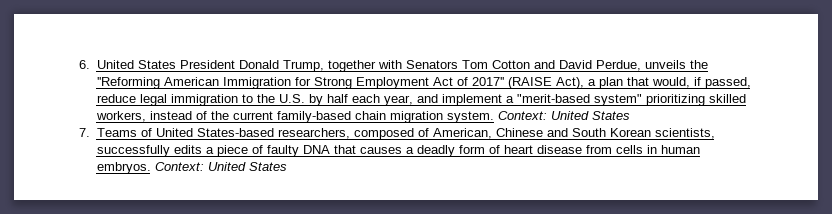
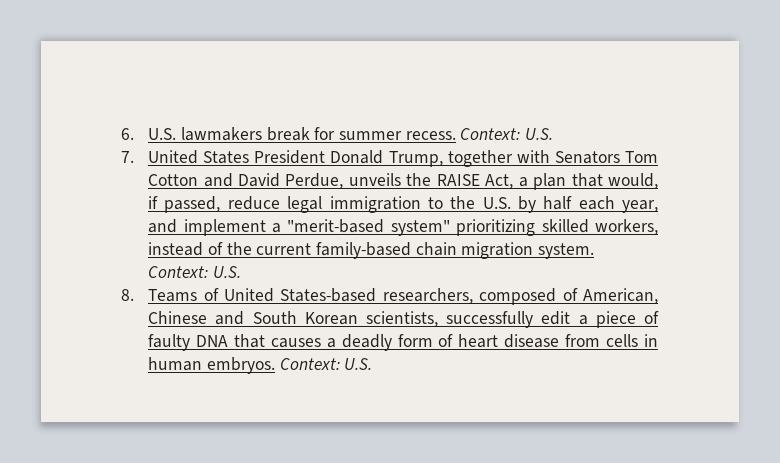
- 6. United States President Donald Trump, together with Senators Tom Cotton and David Perdue, unveils the ''Reforming American Immigration for Strong Employment Act of 2017'' (RAISE Act), a plan that would, if passed, reduce legal immigration to the U.S. by half each year, and implement a "merit-based system" prioritizing skilled workers, instead of the current family-based chain migration system. Context: United States
- 7. Teams of United States-based researchers, composed of American, Chinese and South Korean scientists, successfully edits a piece of faulty DNA that causes a deadly form of heart disease from cells in human embryos. Context: United States
+ 6. U.S. lawmakers break for summer recess. Context: U.S.
+ 7. United States President Donald Trump, together with Senators Tom Cotton and David Perdue, unveils the RAISE Act, a plan that would, if passed, reduce legal immigration to the U.S. by half each year, and implement a "merit-based system" prioritizing skilled workers, instead of the current family-based chain migration system. Context: U.S.
+ 8. Teams of United States-based researchers, composed of American, Chinese and South Korean scientists, successfully edit a piece of faulty DNA that causes a deadly form of heart disease from cells in human embryos. Context: U.S.

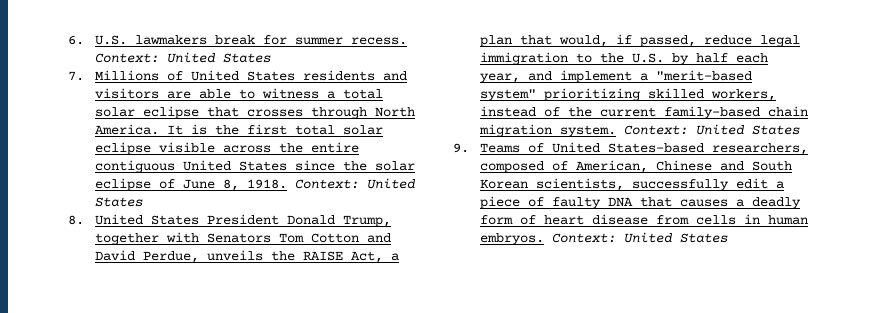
- 6. U.S. lawmakers break for summer recess. Context: U.S.
- 7. United States President Donald Trump, together with Senators Tom Cotton and David Perdue, unveils the RAISE Act, a plan that would, if passed, reduce legal immigration to the U.S. by half each year, and implement a "merit-based system" prioritizing skilled workers, instead of the current family-based chain migration system. Context: U.S.
- 8. Teams of United States-based researchers, composed of American, Chinese and South Korean scientists, successfully edit a piece of faulty DNA that causes a deadly form of heart disease from cells in human embryos. Context: U.S.
+ 6. U.S. lawmakers break for summer recess. Context: United States
+ 7. Millions of United States residents and visitors are able to witness a total solar eclipse that crosses through North America. It is the first total solar eclipse visible across the entire contiguous United States since the solar eclipse of June 8, 1918. Context: United States
+ 8. United States President Donald Trump, together with Senators Tom Cotton and David Perdue, unveils the RAISE Act, a plan that would, if passed, reduce legal immigration to the U.S. by half each year, and implement a "merit-based system" prioritizing skilled workers, instead of the current family-based chain migration system. Context: United States
+ 9. Teams of United States-based researchers, composed of American, Chinese and South Korean scientists, successfully edit a piece of faulty DNA that causes a deadly form of heart disease from cells in human embryos. Context: United States

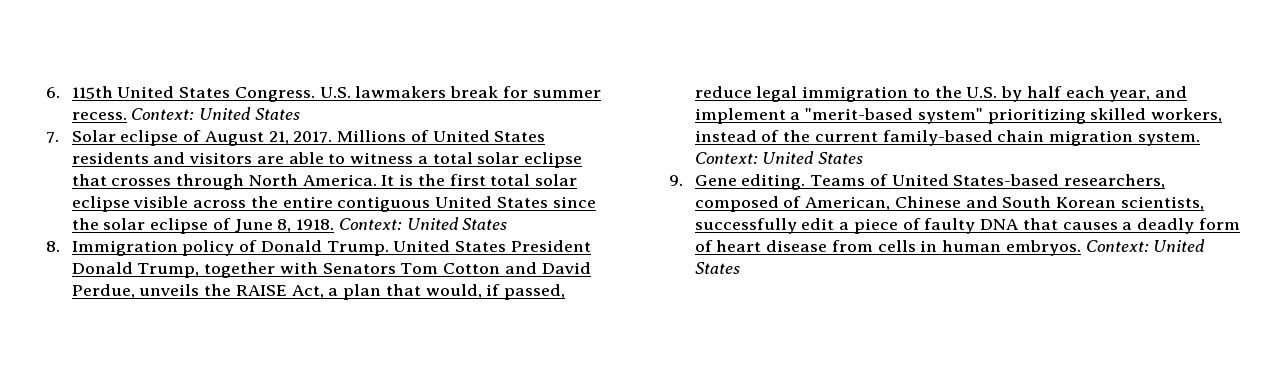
- 6. U.S. lawmakers break for summer recess.
+ 6. 115th United States Congress. U.S. lawmakers break for summer recess.
- 7. Millions of United States residents and visitors are able to witness a total solar eclipse that crosses through North America.
+ 7. Solar eclipse of August 21, 2017. Millions of United States residents and visitors are able to witness a total solar eclipse that crosses through North America.
- 8. United States President Donald Trump, together with Senators Tom Cotton and David Perdue, unveils the RAISE Act, a plan that would, if passed, reduce legal immigration to the U.S. by half each year, and implement a "merit-based system" prioritizing skilled workers, instead of the current family-based chain migration system.
+ 8. Immigration policy of Donald Trump. United States President Donald Trump, together with Senators Tom Cotton and David Perdue, unveils the RAISE Act, a plan that would, if passed, reduce legal immigration to the U.S. by half each year, and implement a "merit-based system" prioritizing skilled workers, instead of the current family-based chain migration system.
- 9. Teams of United States-based researchers, composed of American, Chinese and South Korean scientists, successfully edit a piece of faulty DNA that causes a deadly form of heart disease from cells in human embryos.
+ 9. Gene editing. Teams of United States-based researchers, composed of American, Chinese and South Korean scientists, successfully edit a piece of faulty DNA that causes a deadly form of heart disease from cells in human embryos.

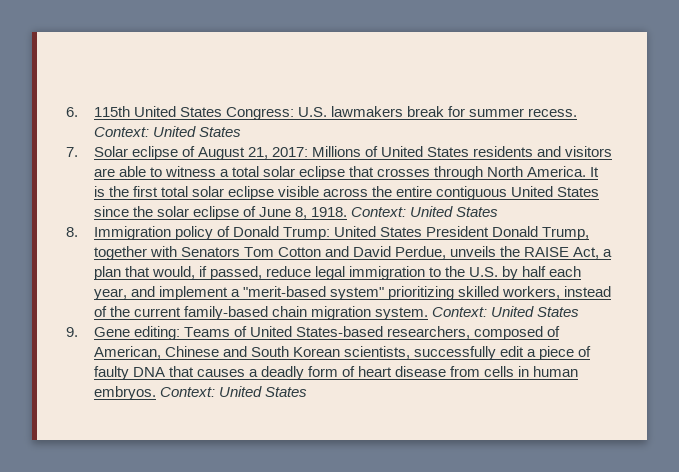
- 6. 115th United States Congress. U.S. lawmakers break for summer recess.
+ 6. 115th United States Congress: U.S. lawmakers break for summer recess.
- 7. Solar eclipse of August 21, 2017. Millions of United States residents and visitors are able to witness a total solar eclipse that crosses through North America.
+ 7. Solar eclipse of August 21, 2017: Millions of United States residents and visitors are able to witness a total solar eclipse that crosses through North America.
- 8. Immigration policy of Donald Trump. United States President Donald Trump, together with Senators Tom Cotton and David Perdue, unveils the RAISE Act, a plan that would, if passed, reduce legal immigration to the U.S. by half each year, and implement a "merit-based system" prioritizing skilled workers, instead of the current family-based chain migration system.
+ 8. Immigration policy of Donald Trump: United States President Donald Trump, together with Senators Tom Cotton and David Perdue, unveils the RAISE Act, a plan that would, if passed, reduce legal immigration to the U.S. by half each year, and implement a "merit-based system" prioritizing skilled workers, instead of the current family-based chain migration system.
- 9. Gene editing. Teams of United States-based researchers, composed of American, Chinese and South Korean scientists, successfully edit a piece of faulty DNA that causes a deadly form of heart disease from cells in human embryos.
+ 9. Gene editing: Teams of United States-based researchers, composed of American, Chinese and South Korean scientists, successfully edit a piece of faulty DNA that causes a deadly form of heart disease from cells in human embryos.

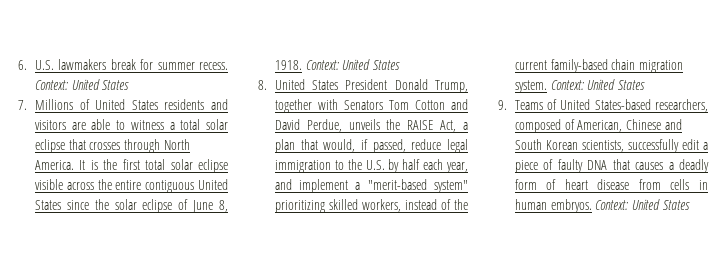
- 6. 115th United States Congress: U.S. lawmakers break for summer recess.
+ 6. U.S. lawmakers break for summer recess.
- 7. Solar eclipse of August 21, 2017: Millions of United States residents and visitors are able to witness a total solar eclipse that crosses through North America.
+ 7. Millions of United States residents and visitors are able to witness a total solar eclipse that crosses through North America.
- 8. Immigration policy of Donald Trump: United States President Donald Trump, together with Senators Tom Cotton and David Perdue, unveils the RAISE Act, a plan that would, if passed, reduce legal immigration to the U.S. by half each year, and implement a "merit-based system" prioritizing skilled workers, instead of the current family-based chain migration system.
+ 8. United States President Donald Trump, together with Senators Tom Cotton and David Perdue, unveils the RAISE Act, a plan that would, if passed, reduce legal immigration to the U.S. by half each year, and implement a "merit-based system" prioritizing skilled workers, instead of the current family-based chain migration system.
- 9. Gene editing: Teams of United States-based researchers, composed of American, Chinese and South Korean scientists, successfully edit a piece of faulty DNA that causes a deadly form of heart disease from cells in human embryos.
+ 9. Teams of United States-based researchers, composed of American, Chinese and South Korean scientists, successfully edit a piece of faulty DNA that causes a deadly form of heart disease from cells in human embryos.

